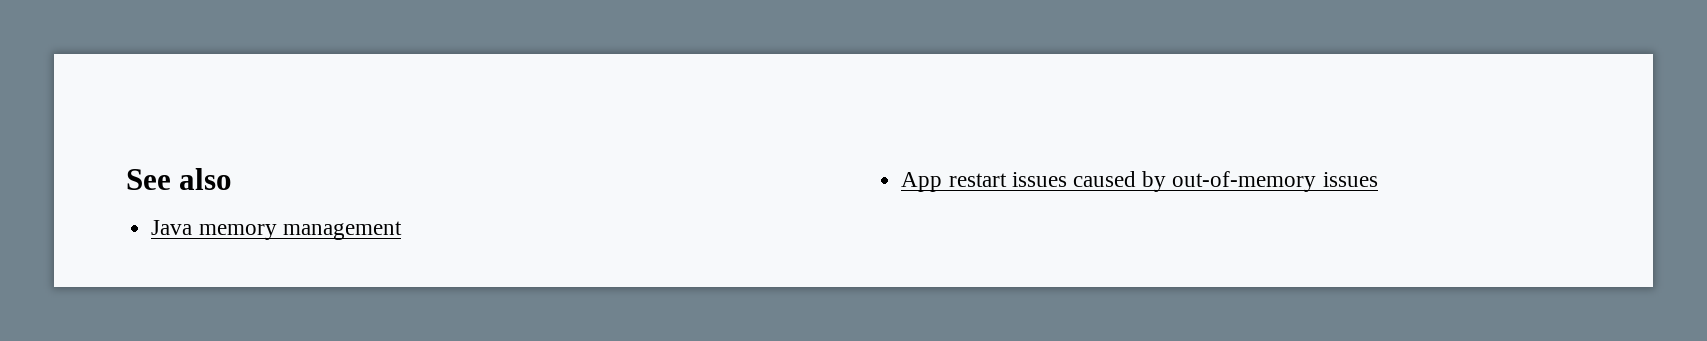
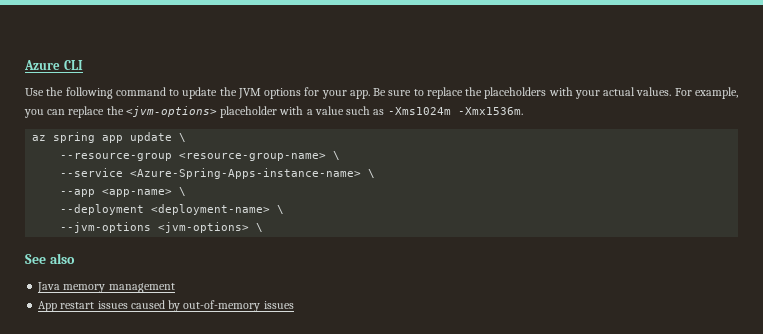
+ Azure CLI
+ Use the following command to update the JVM options for your app. Be sure to replace the placeholders with your actual values. For example, you can replace the <jvm-options> placeholder with a value such as -Xms1024m -Xmx1536m.
+ az spring app update \
+ --resource-group <resource-group-name> \
+ --service <Azure-Spring-Apps-instance-name> \
+ --app <app-name> \
+ --deployment <deployment-name> \
+ --jvm-options <jvm-options> \

